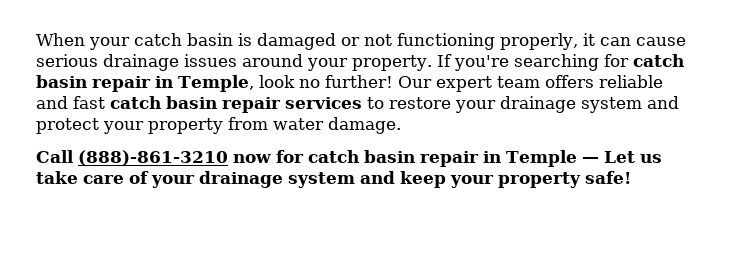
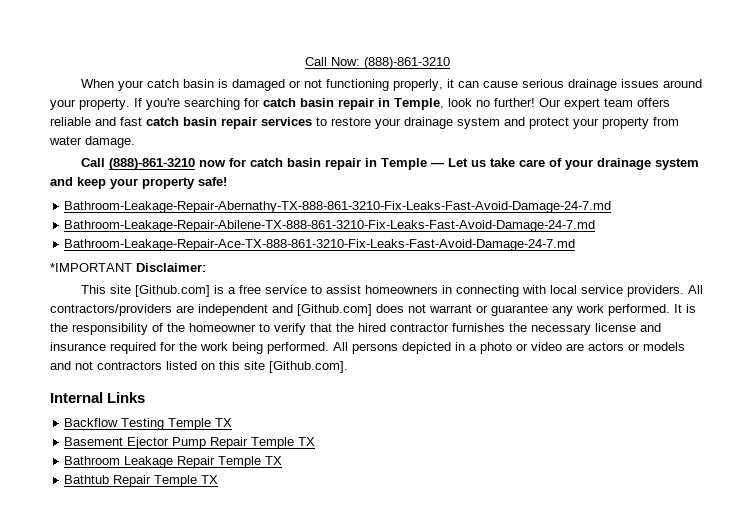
+ Call Now: (888)-861-3210
+ Bathroom-Leakage-Repair-Abernathy-TX-888-861-3210-Fix-Leaks-Fast-Avoid-Damage-24-7.md
+ Bathroom-Leakage-Repair-Abilene-TX-888-861-3210-Fix-Leaks-Fast-Avoid-Damage-24-7.md
+ Bathroom-Leakage-Repair-Ace-TX-888-861-3210-Fix-Leaks-Fast-Avoid-Damage-24-7.md
+ *IMPORTANT Disclaimer:
+ This site [Github.com] is a free service to assist homeowners in connecting with local service providers. All contractors/providers are independent and [Github.com] does not warrant or guarantee any work performed. It is the responsibility of the homeowner to verify that the hired contractor furnishes the necessary license and insurance required for the work being performed. All persons depicted in a photo or video are actors or models and not contractors listed on this site [Github.com].
+ Internal Links
+ Backflow Testing Temple TX
+ Basement Ejector Pump Repair Temple TX
+ Bathroom Leakage Repair Temple TX
+ Bathtub Repair Temple TX

